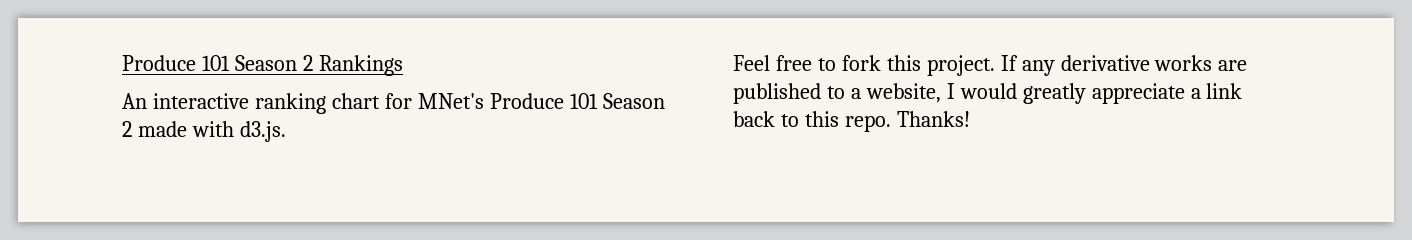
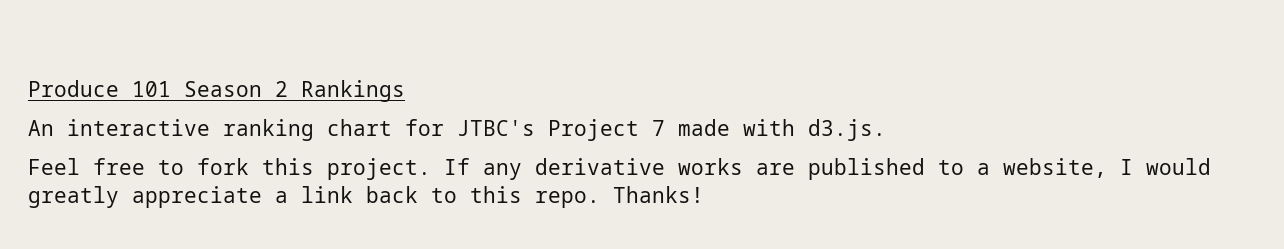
- An interactive ranking chart for MNet's Produce 101 Season 2 made with d3.js.
+ An interactive ranking chart for JTBC's Project 7 made with d3.js.

